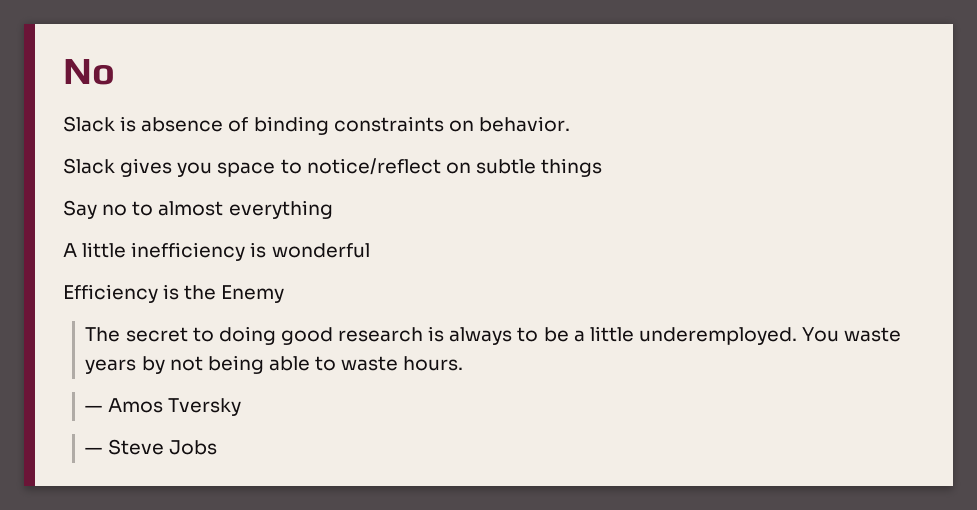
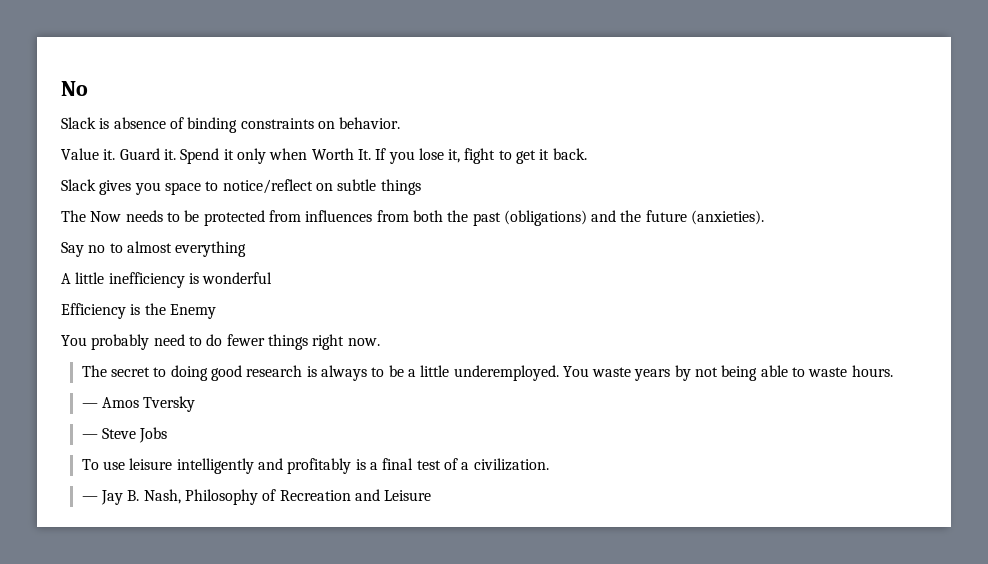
+ Value it. Guard it. Spend it only when Worth It. If you lose it, fight to get it back.
+ The Now needs to be protected from influences from both the past (obligations) and the future (anxieties).
+ You probably need to do fewer things right now.
+ To use leisure intelligently and profitably is a final test of a civilization.
+ — Jay B. Nash, Philosophy of Recreation and Leisure

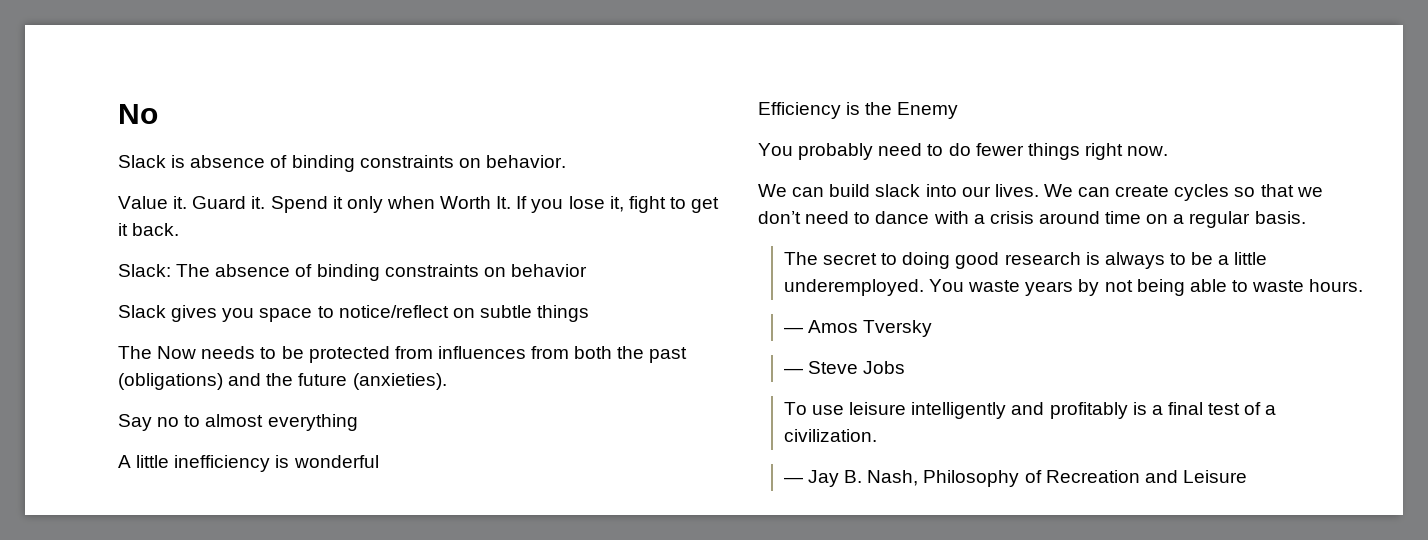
+ Slack: The absence of binding constraints on behavior
+ We can build slack into our lives. We can create cycles so that we don’t need to dance with a crisis around time on a regular basis.

